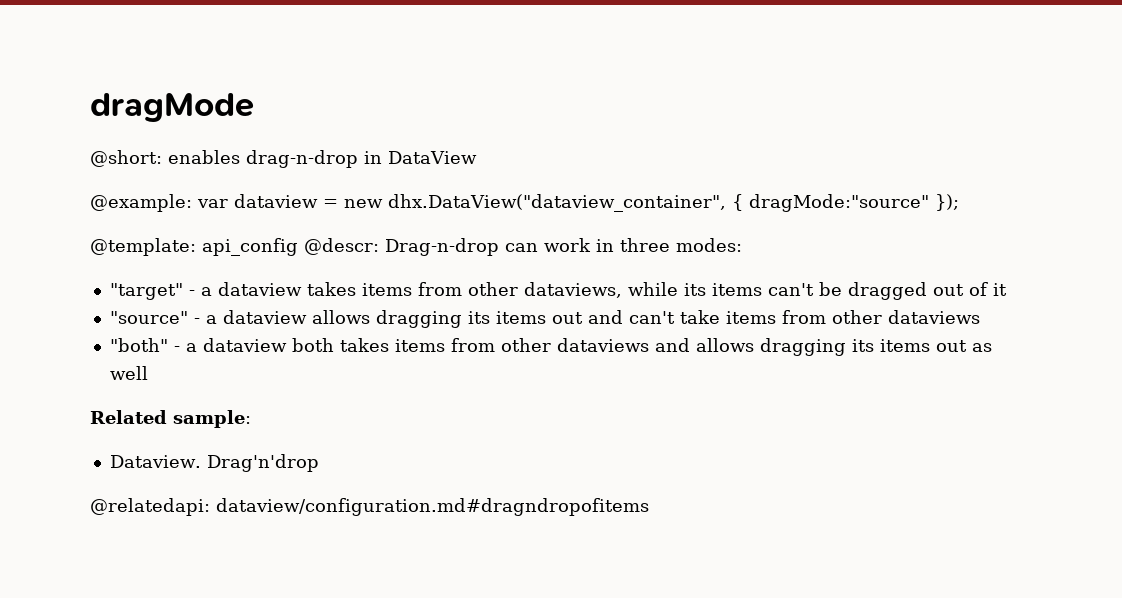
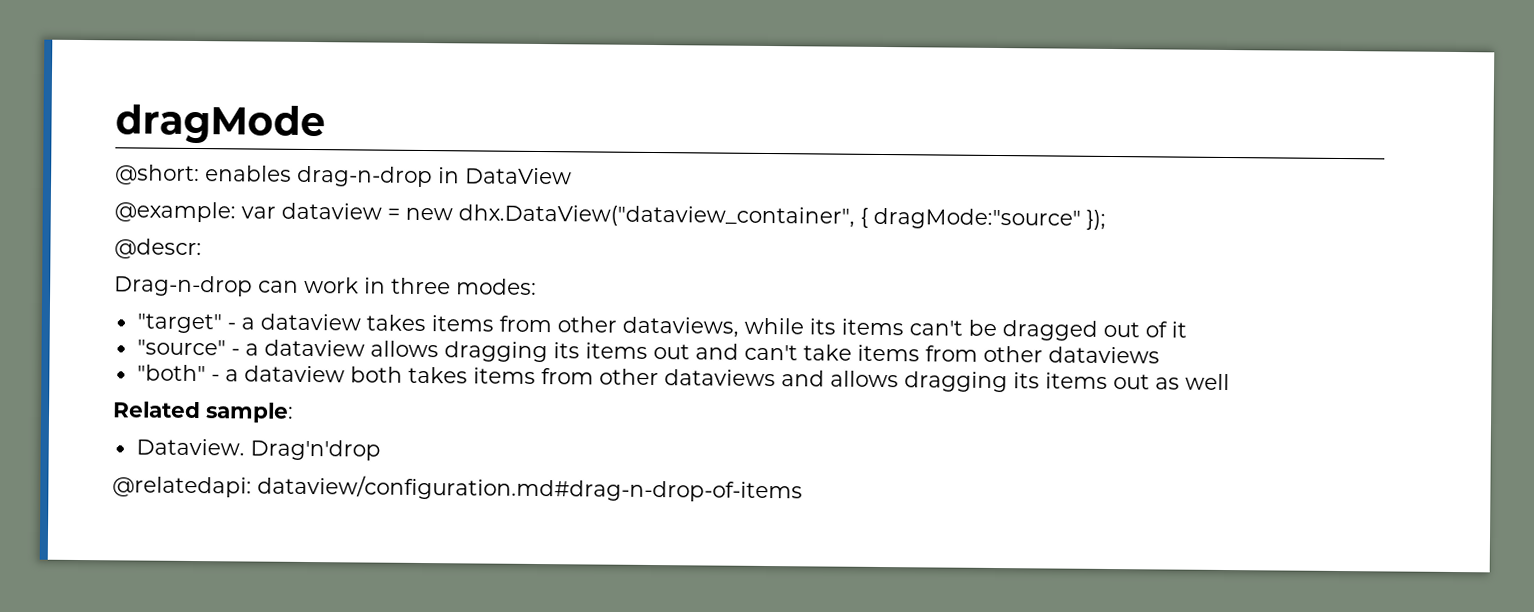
- @template: api_config @descr: Drag-n-drop can work in three modes:
+ @descr:
+ Drag-n-drop can work in three modes:
- @relatedapi: dataview/configuration.md#dragndropofitems
+ @relatedapi: dataview/configuration.md#drag-n-drop-of-items

